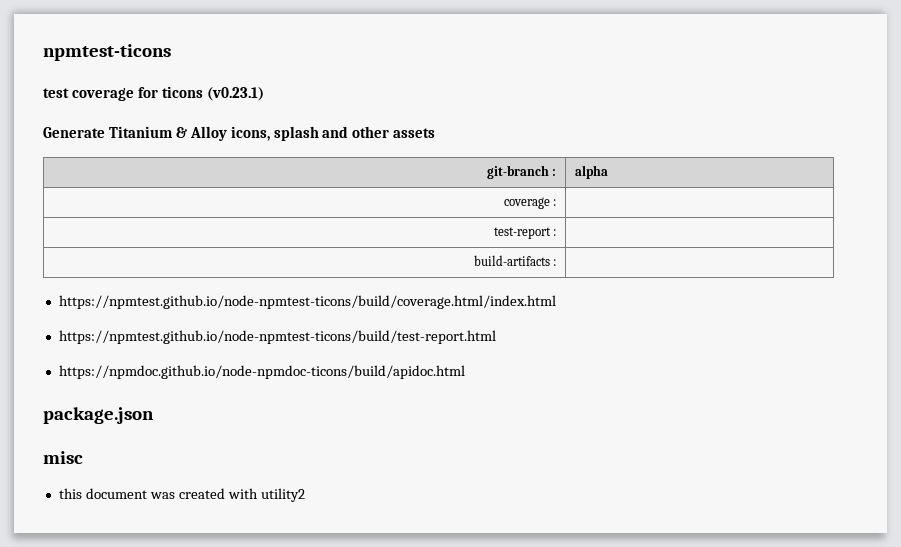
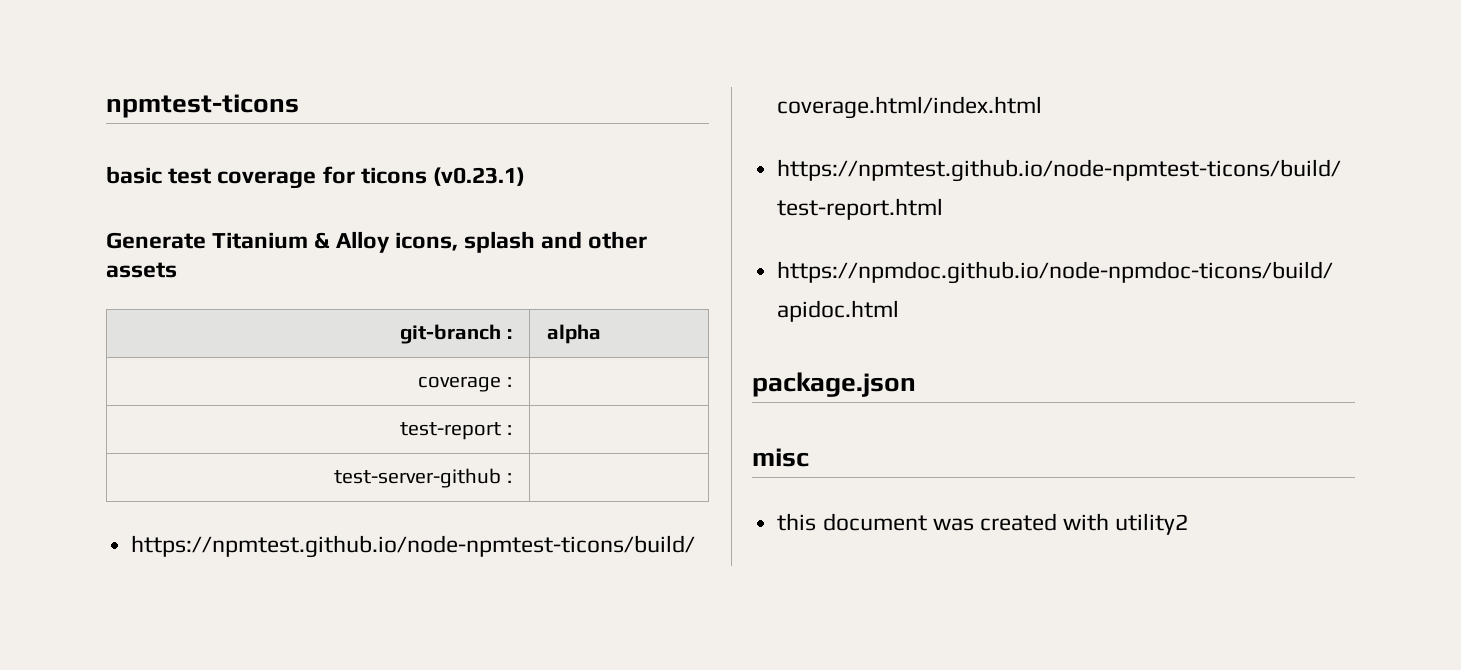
- test coverage for ticons (v0.23.1)
+ basic test coverage for ticons (v0.23.1)
- build-artifacts : |
+ test-server-github : |

